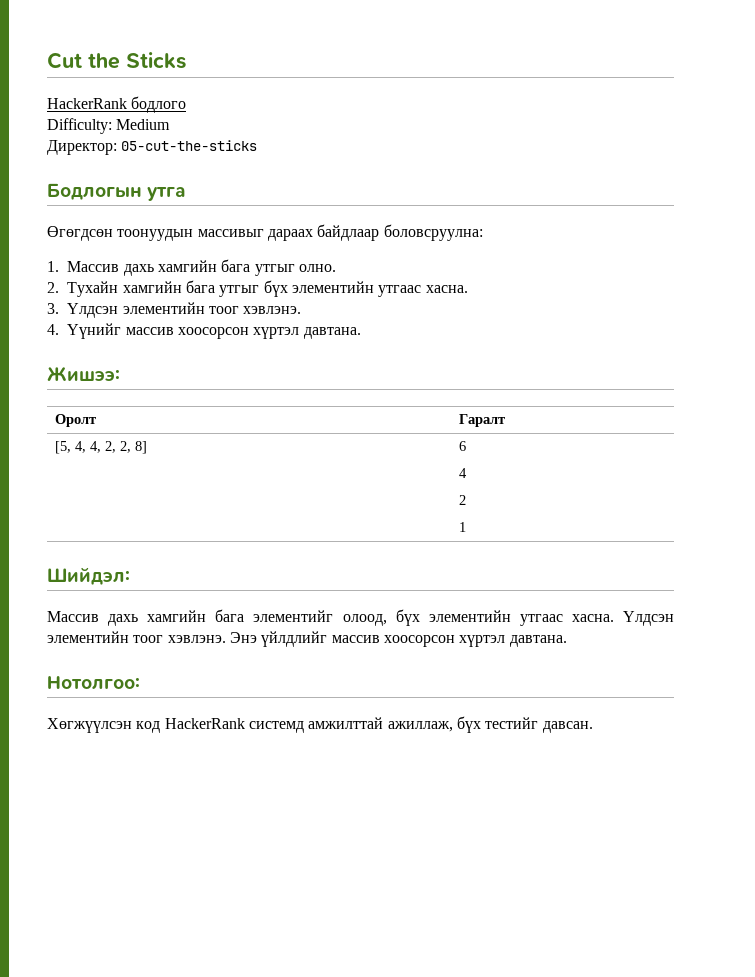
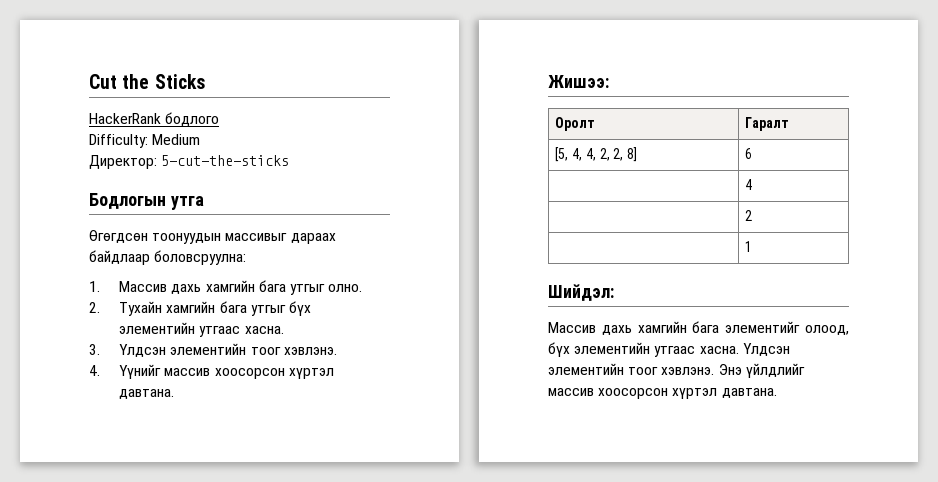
- Директор: 05-cut-the-sticks
+ Директор: 5-cut-the-sticks
- Нотолгоо:
- Хөгжүүлсэн код HackerRank системд амжилттай ажиллаж, бүх тестийг давсан.

